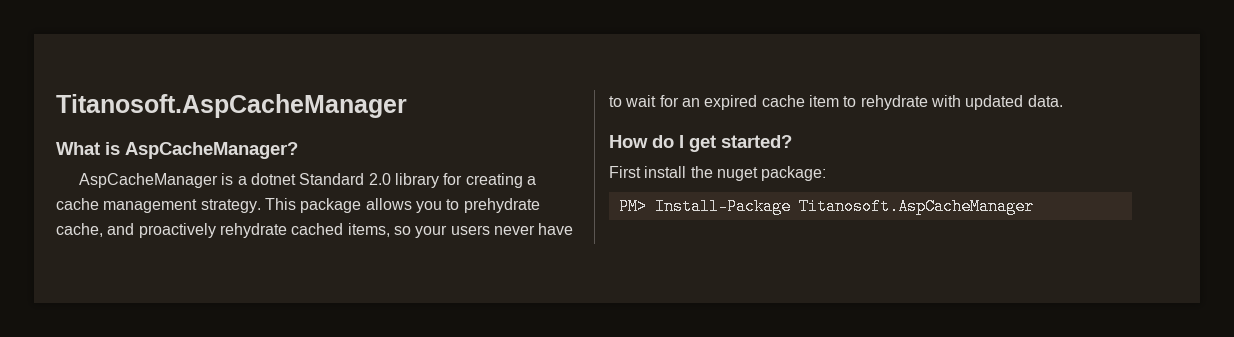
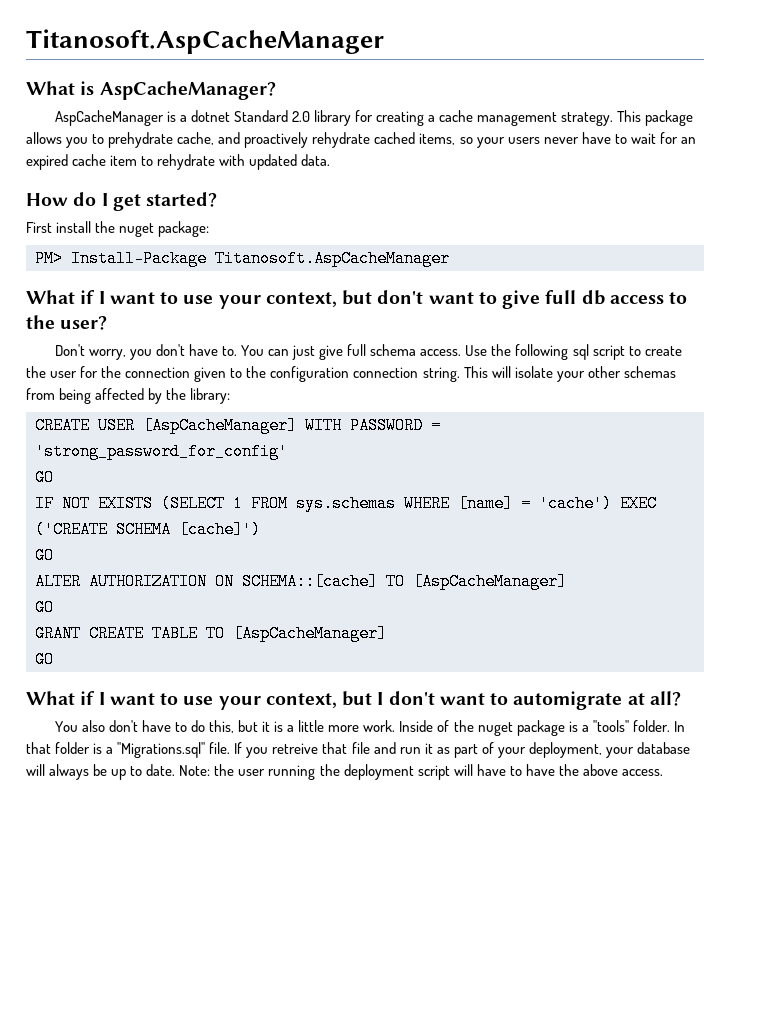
+ What if I want to use your context, but don't want to give full db access to the user?
+ Don't worry, you don't have to. You can just give full schema access. Use the following sql script to create the user for the connection given to the configuration connection string. This will isolate your other schemas from being affected by the library:
+ CREATE USER [AspCacheManager] WITH PASSWORD = 'strong_password_for_config'
+ GO
+ IF NOT EXISTS (SELECT 1 FROM sys.schemas WHERE [name] = 'cache') EXEC ('CREATE SCHEMA [cache]')
+ GO
+ ALTER AUTHORIZATION ON SCHEMA::[cache] TO [AspCacheManager]
+ GO
+ GRANT CREATE TABLE TO [AspCacheManager]
+ GO
+ What if I want to use your context, but I don't want to automigrate at all?
+ You also don't have to do this, but it is a little more work. Inside of the nuget package is a "tools" folder. In that folder is a "Migrations.sql" file. If you retreive that file and run it as part of your deployment, your database will always be up to date. Note: the user running the deployment script will have to have the above access.

